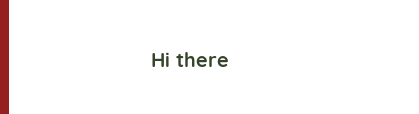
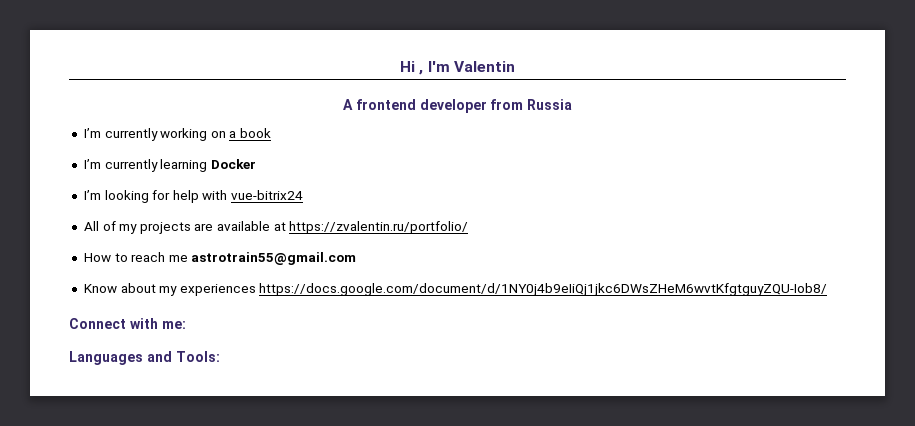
- Hi there
+ Hi , I'm Valentin
+ A frontend developer from Russia
+ I’m currently working on a book
+ I’m currently learning Docker
+ I’m looking for help with vue-bitrix24
+ All of my projects are available at https://zvalentin.ru/portfolio/
+ How to reach me astrotrain55@gmail.com
+ Know about my experiences https://docs.google.com/document/d/1NY0j4b9eIiQj1jkc6DWsZHeM6wvtKfgtguyZQU-Iob8/
+ Connect with me:
+ Languages and Tools:

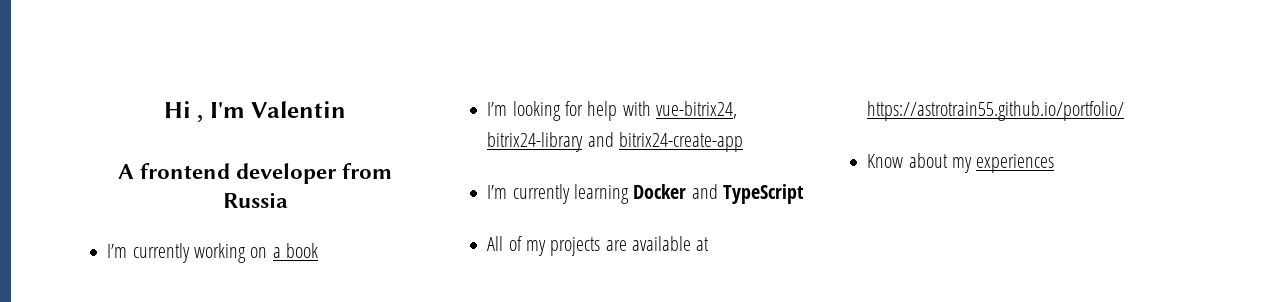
- I’m currently learning Docker
- I’m looking for help with vue-bitrix24
+ I’m looking for help with vue-bitrix24, bitrix24-library and bitrix24-create-app
+ I’m currently learning Docker and TypeScript
- All of my projects are available at https://zvalentin.ru/portfolio/
- How to reach me astrotrain55@gmail.com
- Know about my experiences https://docs.google.com/document/d/1NY0j4b9eIiQj1jkc6DWsZHeM6wvtKfgtguyZQU-Iob8/
- Connect with me:
- Languages and Tools:
+ All of my projects are available at https://astrotrain55.github.io/portfolio/
+ Know about my experiences

